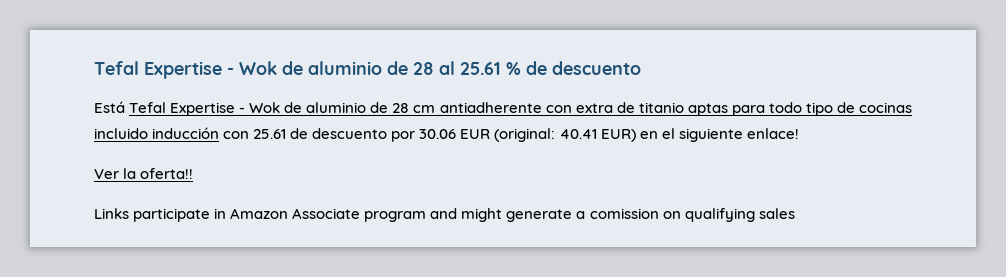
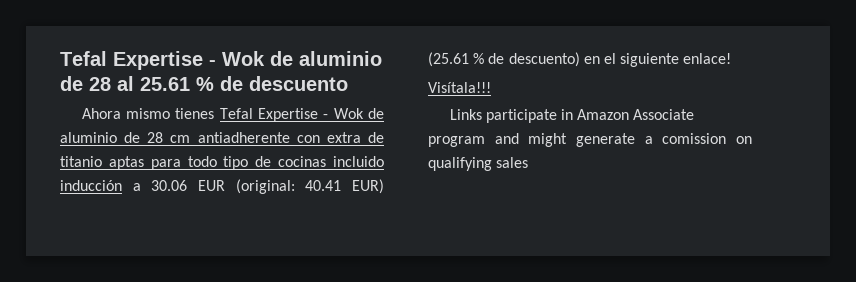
- Está Tefal Expertise - Wok de aluminio de 28 cm antiadherente con extra de titanio aptas para todo tipo de cocinas incluido inducción con 25.61 de descuento por 30.06 EUR (original: 40.41 EUR) en el siguiente enlace!
+ Ahora mismo tienes Tefal Expertise - Wok de aluminio de 28 cm antiadherente con extra de titanio aptas para todo tipo de cocinas incluido inducción a 30.06 EUR (original: 40.41 EUR) (25.61 % de descuento) en el siguiente enlace!
- Ver la oferta!!
+ Visítala!!!

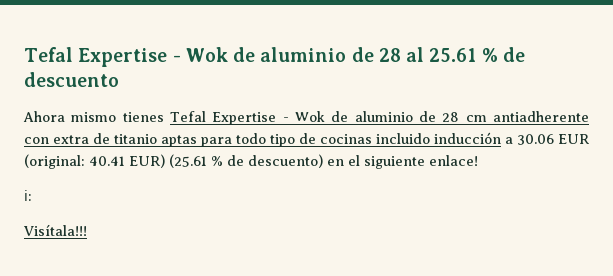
+ ℹ:
- Links participate in Amazon Associate program and might generate a comission on qualifying sales

